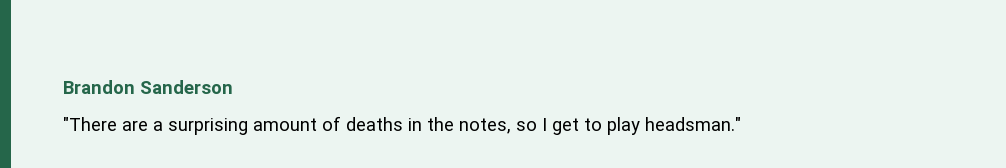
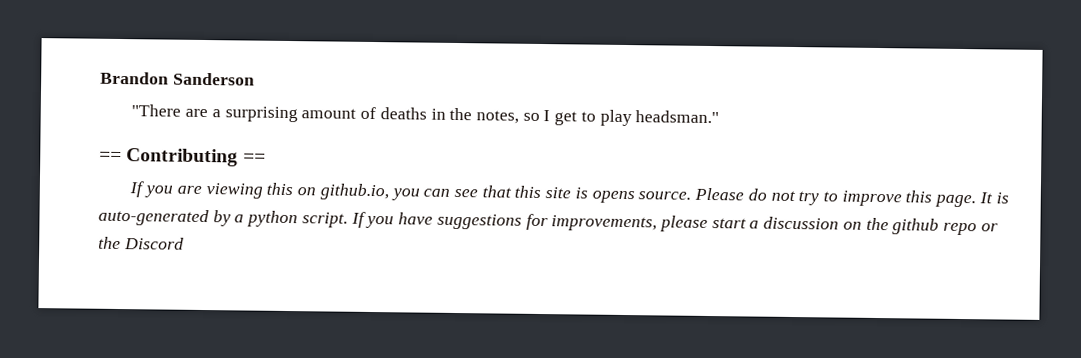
+ == Contributing ==
+ If you are viewing this on github.io, you can see that this site is opens source. Please do not try to improve this page. It is auto-generated by a python script. If you have suggestions for improvements, please start a discussion on the github repo or the Discord

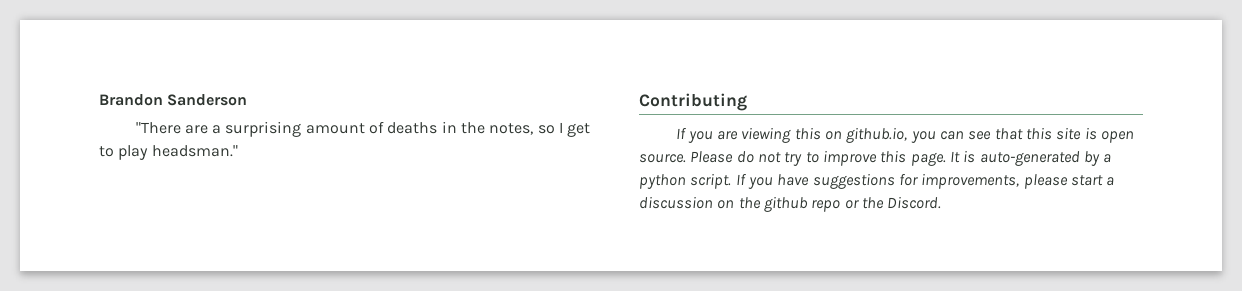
- == Contributing ==
+ Contributing
- If you are viewing this on github.io, you can see that this site is opens source.
+ If you are viewing this on github.io, you can see that this site is open source.
- If you have suggestions for improvements, please start a discussion on the github repo or the Discord
+ If you have suggestions for improvements, please start a discussion on the github repo or the Discord.

